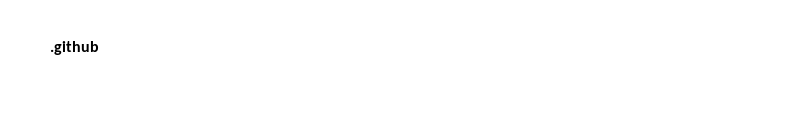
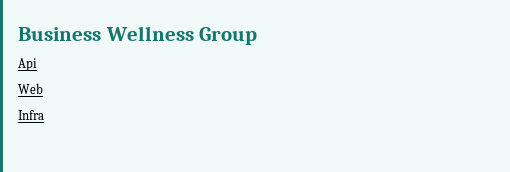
- .github
+ Business Wellness Group
+ Api
+ Web
+ Infra

